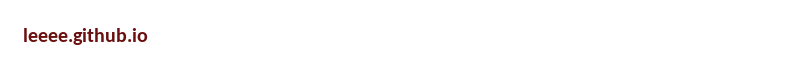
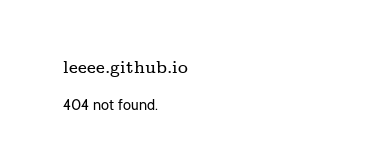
+ 404 not found.

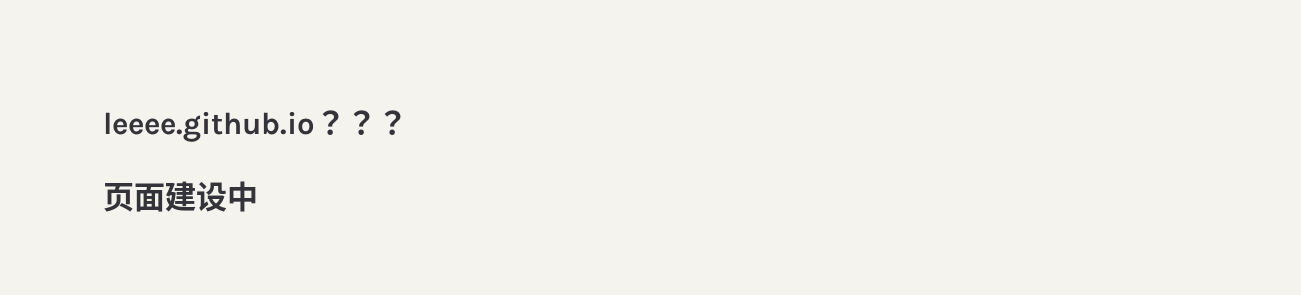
- leeee.github.io
- 404 not found.
+ leeee.github.io？？？
+ 页面建设中

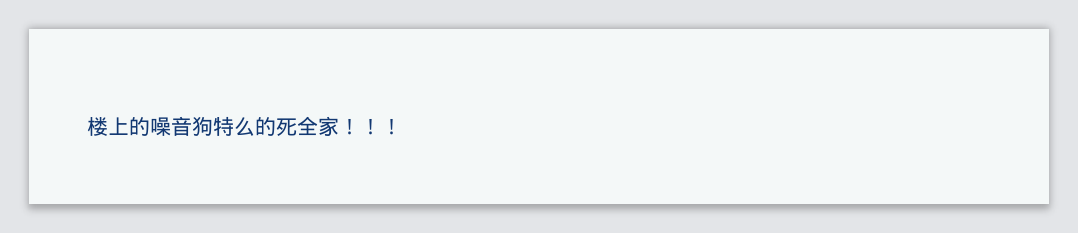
- leeee.github.io？？？
- 页面建设中
+ 楼上的噪音狗特么的死全家！！！

